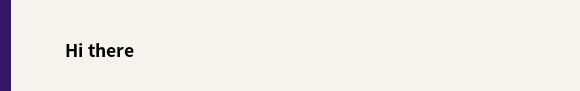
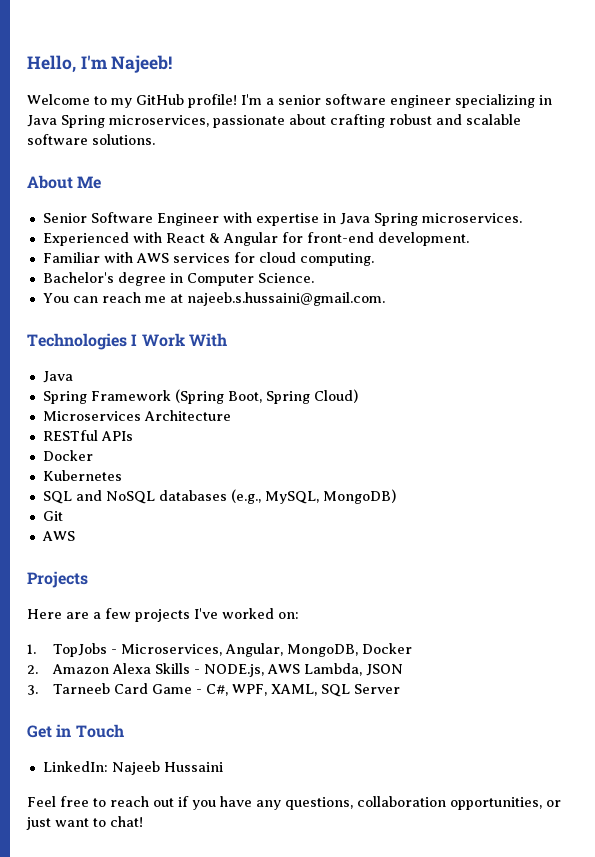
- Hi there
+ Hello, I'm Najeeb!
+ Welcome to my GitHub profile! I'm a senior software engineer specializing in Java Spring microservices, passionate about crafting robust and scalable software solutions.
+ About Me
+ Senior Software Engineer with expertise in Java Spring microservices.
+ Experienced with React & Angular for front-end development.
+ Familiar with AWS services for cloud computing.
+ Bachelor's degree in Computer Science.
+ You can reach me at najeeb.s.hussaini@gmail.com.
+ Technologies I Work With
+ Java
+ Spring Framework (Spring Boot, Spring Cloud)
+ Microservices Architecture
+ RESTful APIs
+ Docker
+ Kubernetes
+ SQL and NoSQL databases (e.g., MySQL, MongoDB)
+ Git
+ AWS
+ Projects
+ Here are a few projects I've worked on:
+ 1. TopJobs - Microservices, Angular, MongoDB, Docker
+ 2. Amazon Alexa Skills - NODE.js, AWS Lambda, JSON
+ 3. Tarneeb Card Game - C#, WPF, XAML, SQL Server
+ Get in Touch
+ LinkedIn: Najeeb Hussaini
+ Feel free to reach out if you have any questions, collaboration opportunities, or just want to chat!

